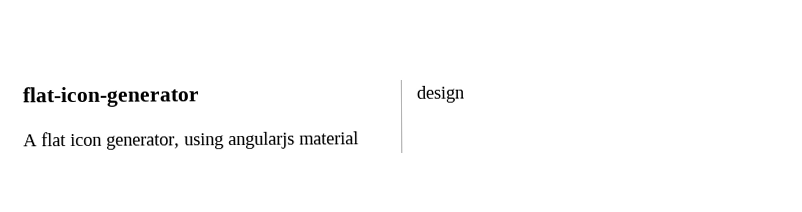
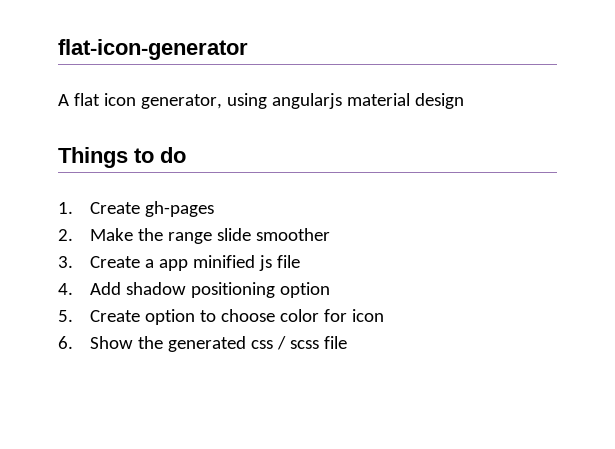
+ Things to do
+ 1. Create gh-pages
+ 2. Make the range slide smoother
+ 3. Create a app minified js file
+ 4. Add shadow positioning option
+ 5. Create option to choose color for icon
+ 6. Show the generated css / scss file

